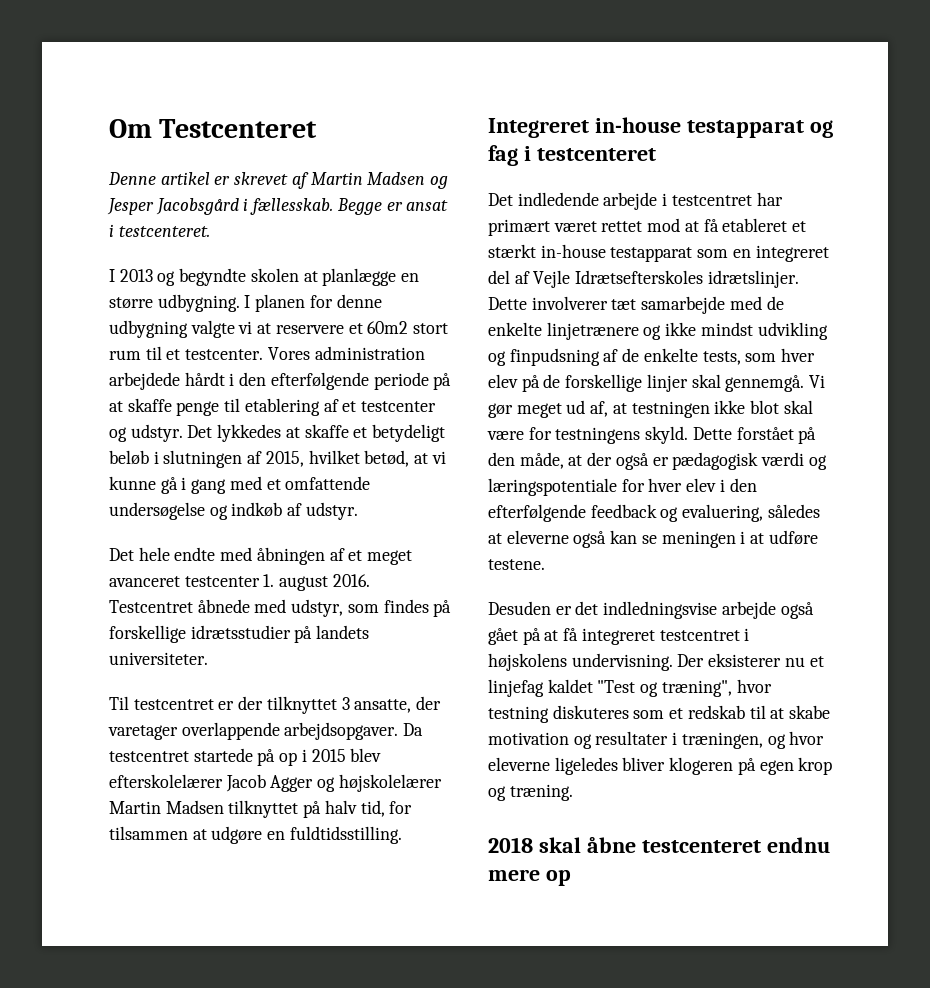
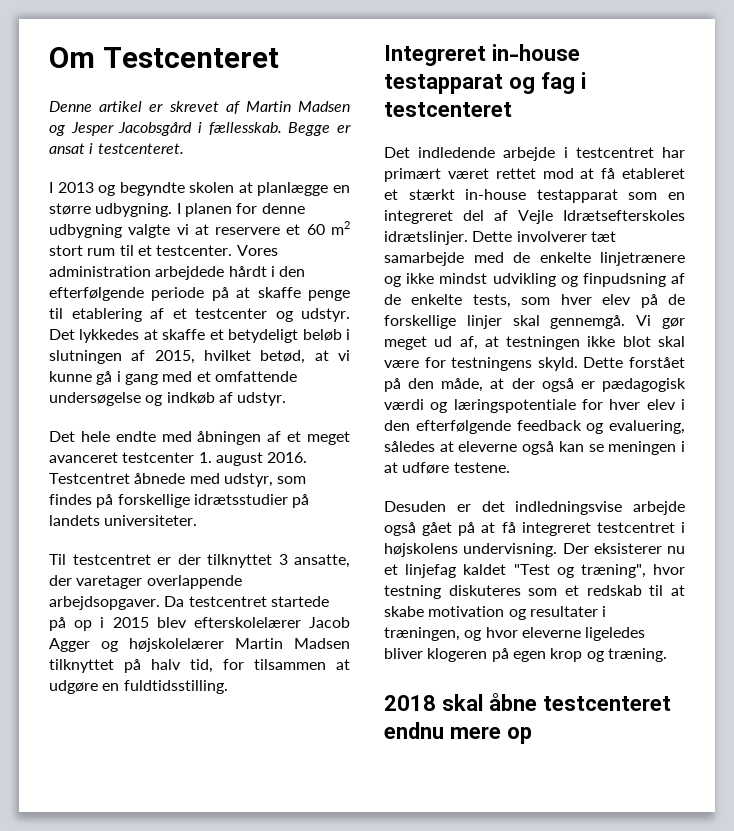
- I planen for denne udbygning valgte vi at reservere et 60m2 stort rum til et testcenter.
+ I planen for denne udbygning valgte vi at reservere et 60 m2 stort rum til et testcenter.

